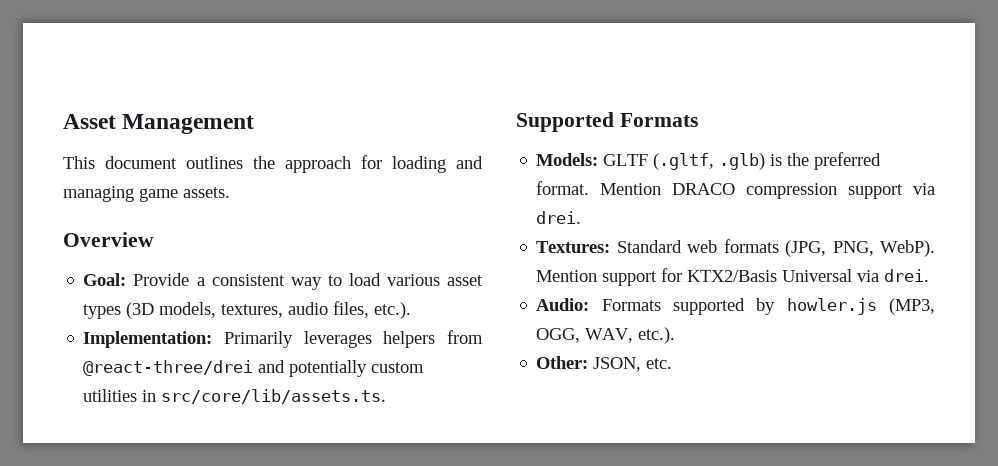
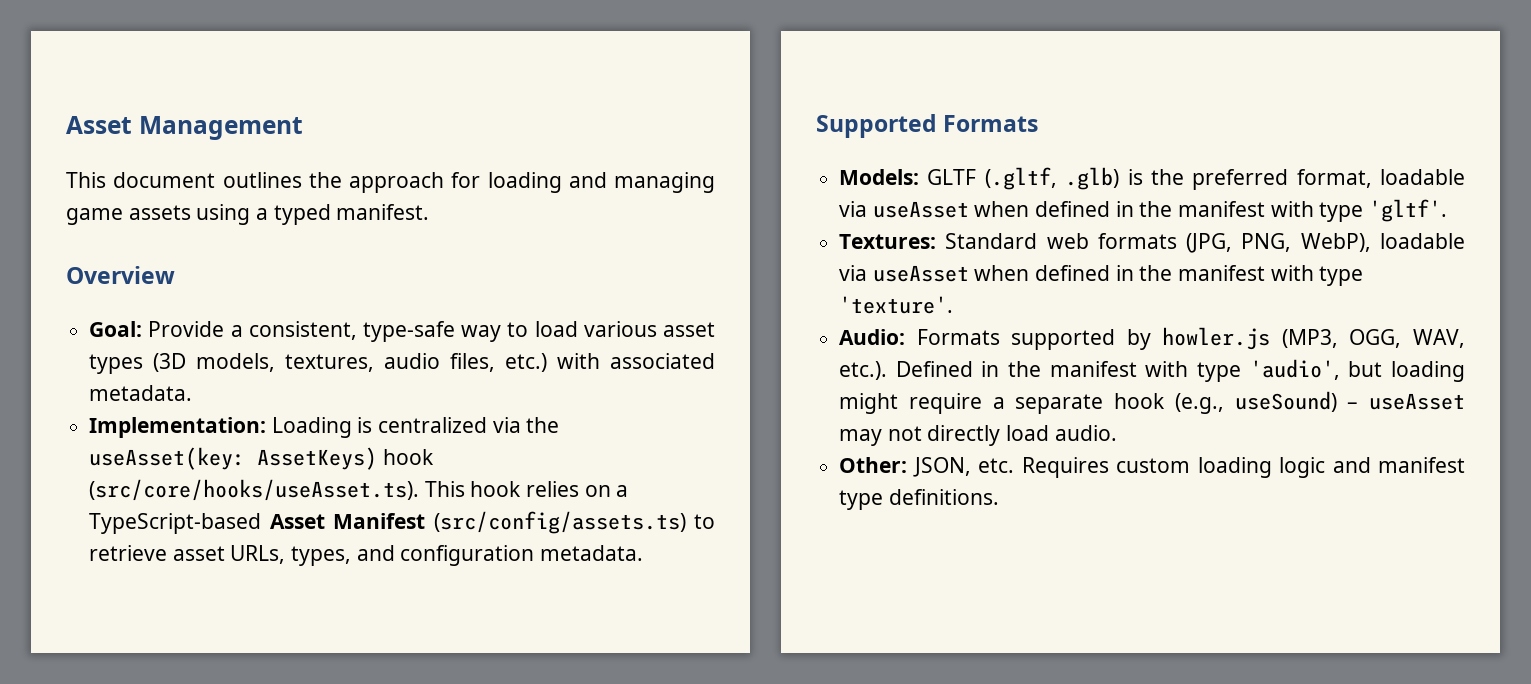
- This document outlines the approach for loading and managing game assets.
+ This document outlines the approach for loading and managing game assets using a typed manifest.
- Goal: Provide a consistent way to load various asset types (3D models, textures, audio files, etc.).
- Implementation: Primarily leverages helpers from @react-three/drei and potentially custom utilities in src/core/lib/assets.ts.
+ Goal: Provide a consistent, type-safe way to load various asset types (3D models, textures, audio files, etc.) with associated metadata.
+ Implementation: Loading is centralized via the useAsset(key: AssetKeys) hook (src/core/hooks/useAsset.ts). This hook relies on a TypeScript-based Asset Manifest (src/config/assets.ts) to retrieve asset URLs, types, and configuration metadata.
- Models: GLTF (.gltf, .glb) is the preferred format. Mention DRACO compression support via drei.
+ Models: GLTF (.gltf, .glb) is the preferred format, loadable via useAsset when defined in the manifest with type 'gltf'.
- Textures: Standard web formats (JPG, PNG, WebP). Mention support for KTX2/Basis Universal via drei.
+ Textures: Standard web formats (JPG, PNG, WebP), loadable via useAsset when defined in the manifest with type 'texture'.
- Audio: Formats supported by howler.js (MP3, OGG, WAV, etc.).
- Other: JSON, etc.
+ Audio: Formats supported by howler.js (MP3, OGG, WAV, etc.). Defined in the manifest with type 'audio', but loading might require a separate hook (e.g., useSound) – useAsset may not directly load audio.
+ Other: JSON, etc. Requires custom loading logic and manifest type definitions.

